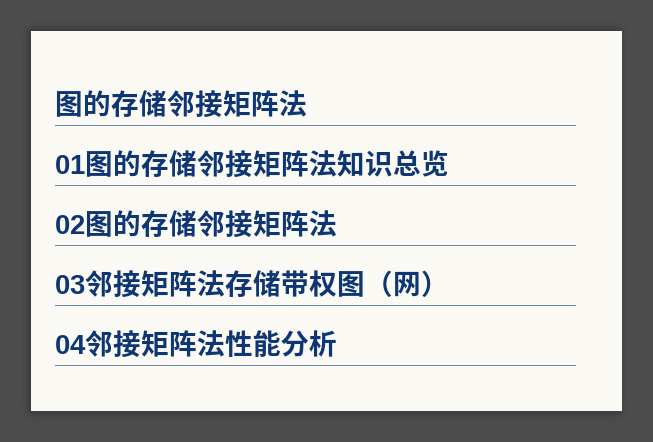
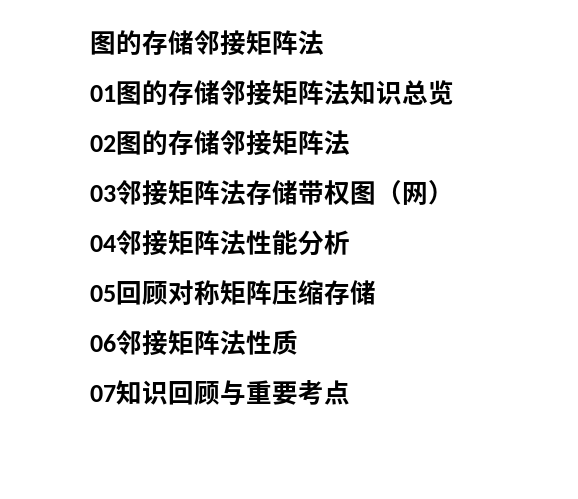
+ 05回顾对称矩阵压缩存储
+ 06邻接矩阵法性质
+ 07知识回顾与重要考点

